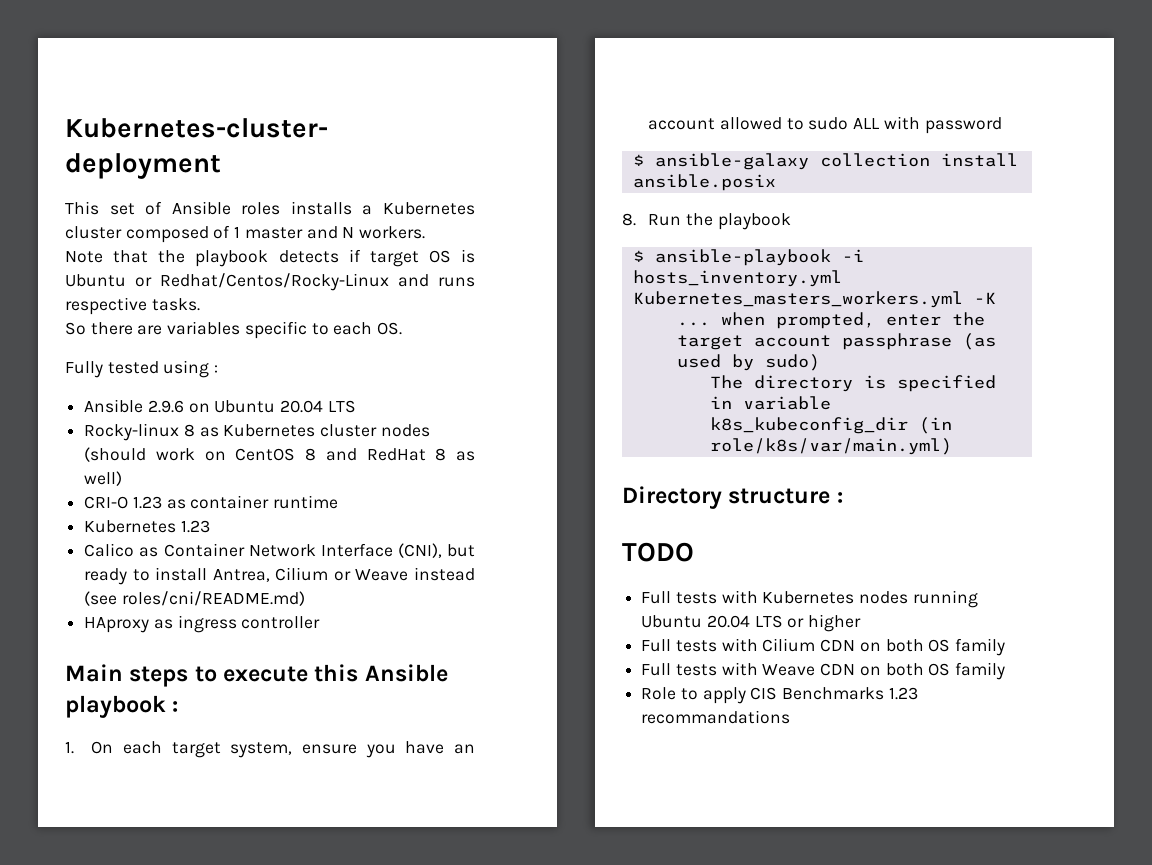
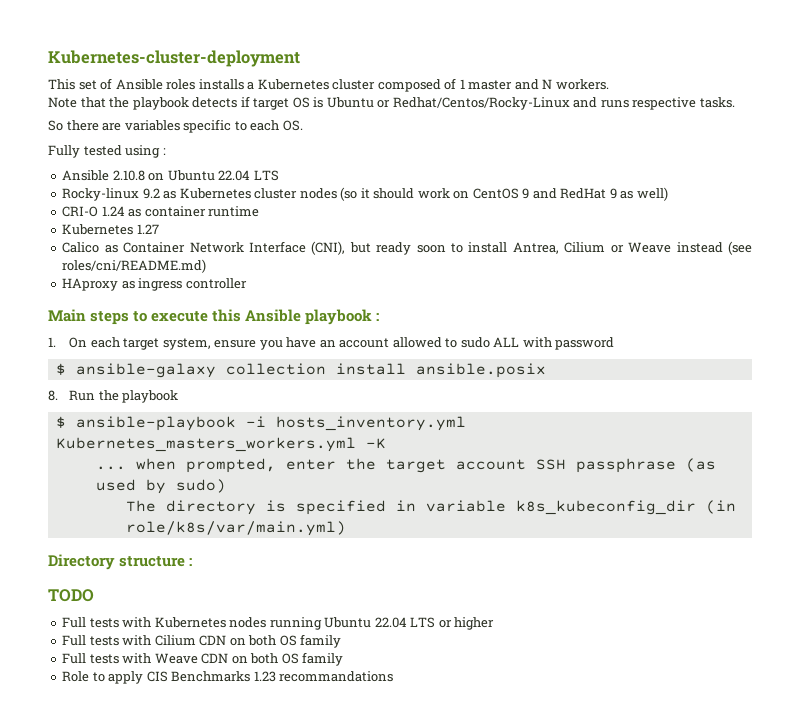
- Ansible 2.9.6 on Ubuntu 20.04 LTS
+ Ansible 2.10.8 on Ubuntu 22.04 LTS
- Rocky-linux 8 as Kubernetes cluster nodes (should work on CentOS 8 and RedHat 8 as well)
+ Rocky-linux 9.2 as Kubernetes cluster nodes (so it should work on CentOS 9 and RedHat 9 as well)
- CRI-O 1.23 as container runtime
+ CRI-O 1.24 as container runtime
- Kubernetes 1.23
+ Kubernetes 1.27
- Calico as Container Network Interface (CNI), but ready to install Antrea, Cilium or Weave instead (see roles/cni/README.md)
+ Calico as Container Network Interface (CNI), but ready soon to install Antrea, Cilium or Weave instead (see roles/cni/README.md)
- ... when prompted, enter the target account passphrase (as used by sudo)
+ ... when prompted, enter the target account SSH passphrase (as used by sudo)
- Full tests with Kubernetes nodes running Ubuntu 20.04 LTS or higher
+ Full tests with Kubernetes nodes running Ubuntu 22.04 LTS or higher

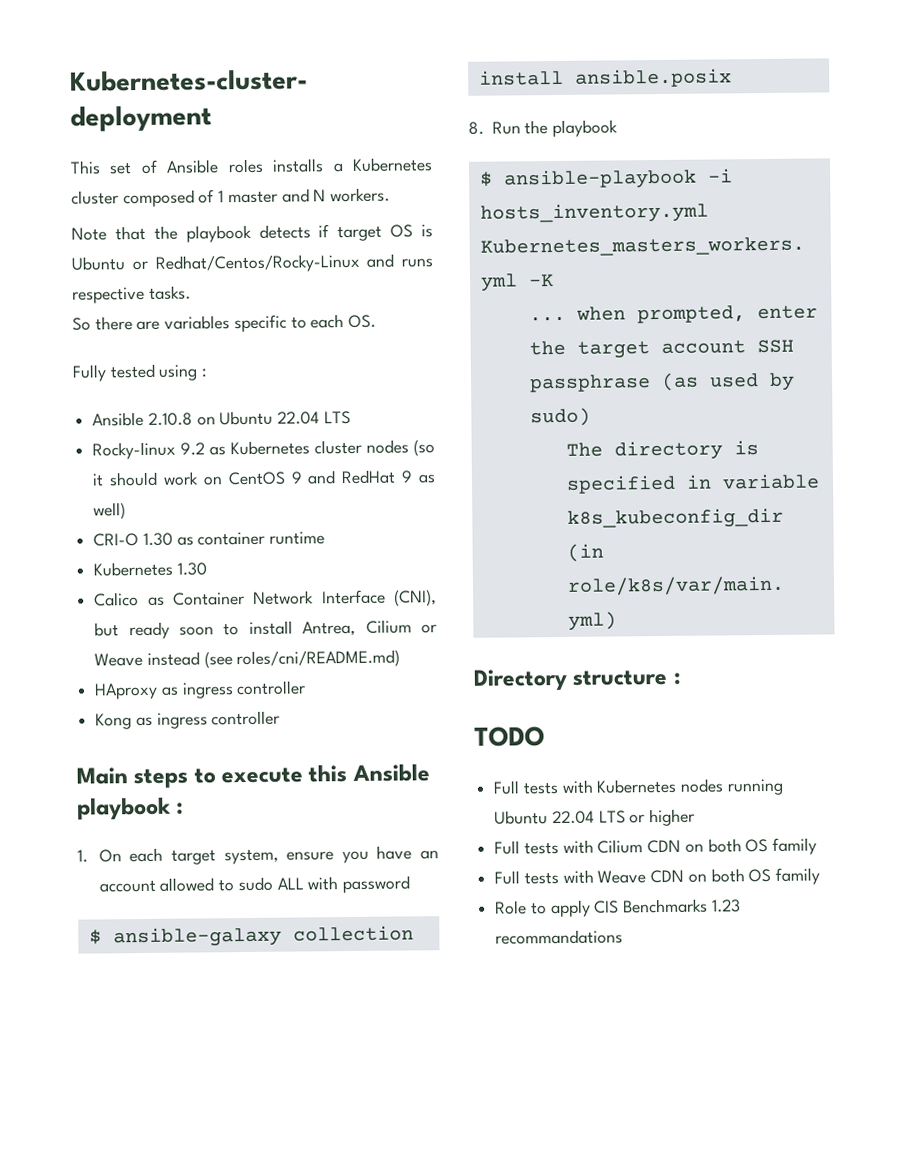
- CRI-O 1.24 as container runtime
+ CRI-O 1.30 as container runtime
- Kubernetes 1.27
+ Kubernetes 1.30
+ Kong as ingress controller

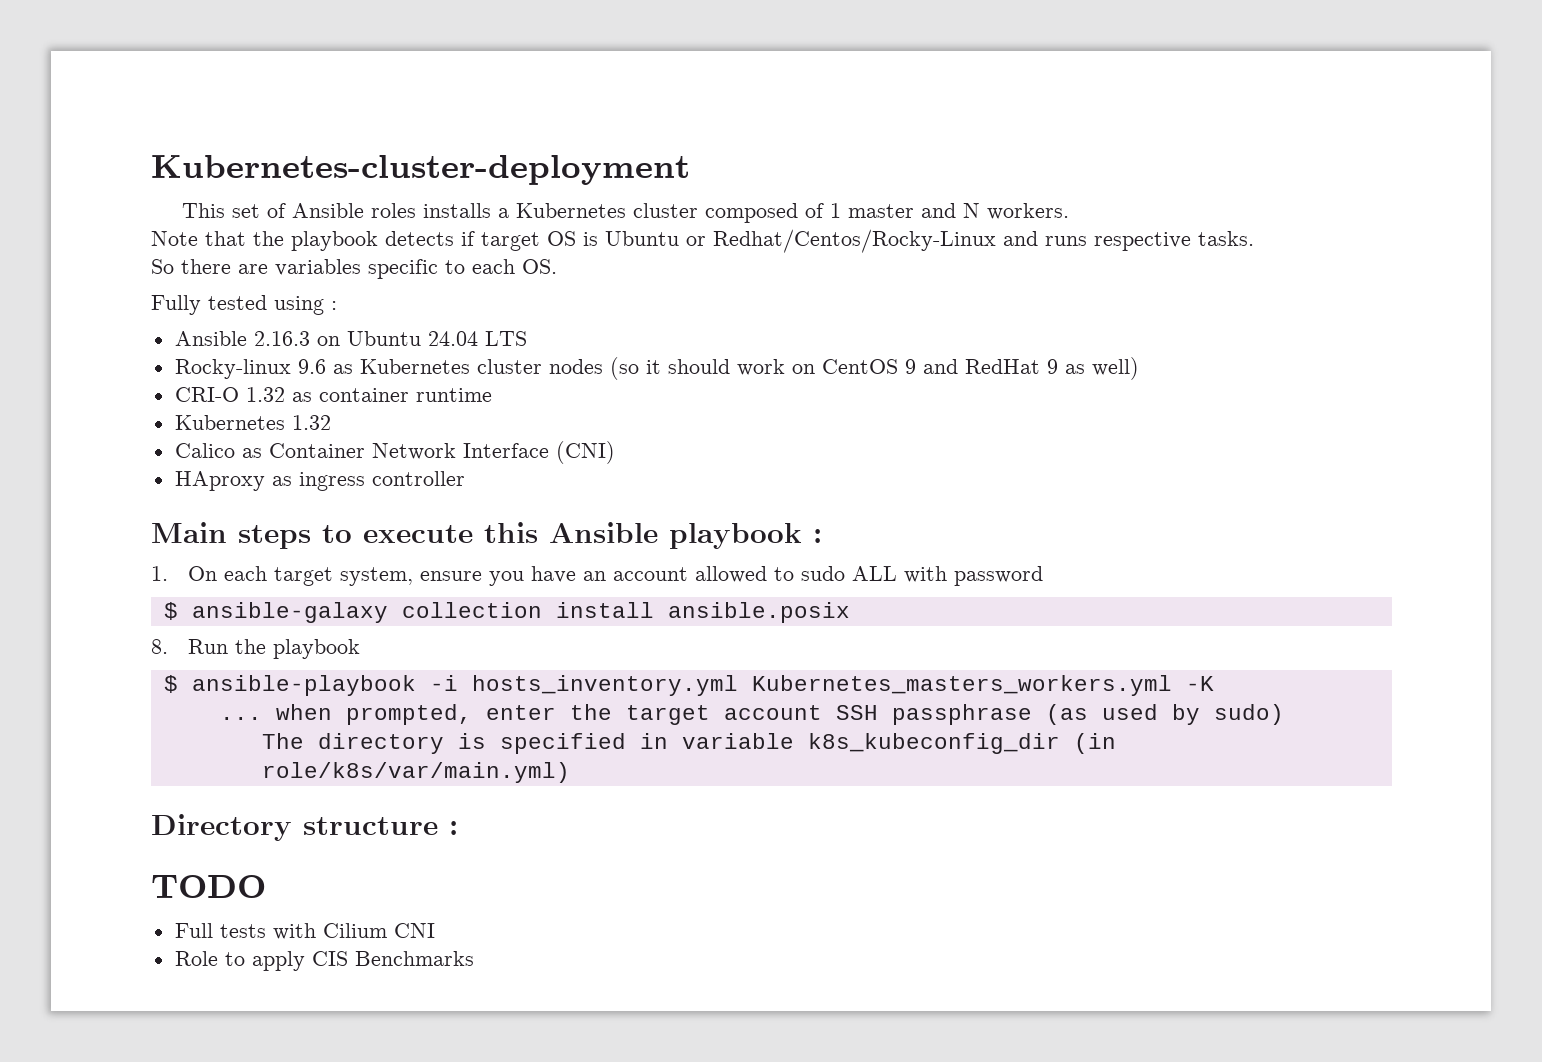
- Ansible 2.10.8 on Ubuntu 22.04 LTS
+ Ansible 2.16.3 on Ubuntu 24.04 LTS
- Rocky-linux 9.2 as Kubernetes cluster nodes (so it should work on CentOS 9 and RedHat 9 as well)
+ Rocky-linux 9.6 as Kubernetes cluster nodes (so it should work on CentOS 9 and RedHat 9 as well)
- CRI-O 1.30 as container runtime
+ CRI-O 1.32 as container runtime
- Kubernetes 1.30
+ Kubernetes 1.32
- Calico as Container Network Interface (CNI), but ready soon to install Antrea, Cilium or Weave instead (see roles/cni/README.md)
+ Calico as Container Network Interface (CNI)
- Kong as ingress controller
- Full tests with Kubernetes nodes running Ubuntu 22.04 LTS or higher
- Full tests with Cilium CDN on both OS family
- Full tests with Weave CDN on both OS family
+ Full tests with Cilium CNI
- Role to apply CIS Benchmarks 1.23 recommandations
+ Role to apply CIS Benchmarks

